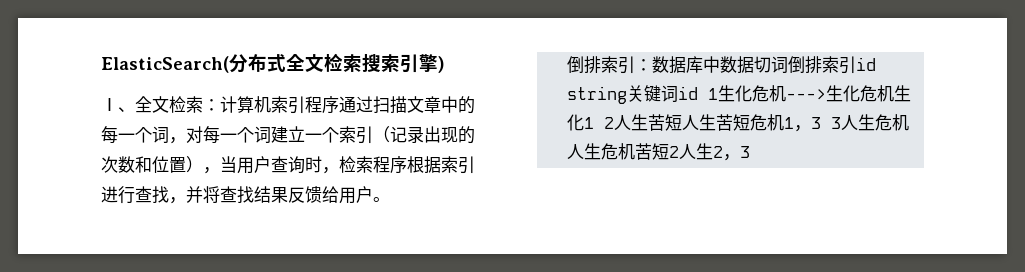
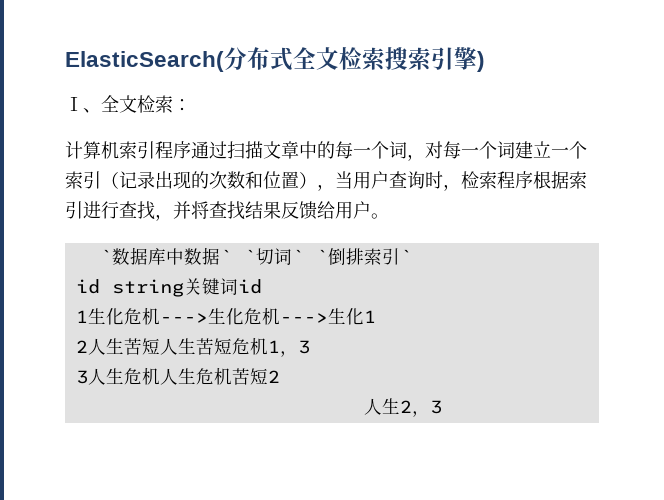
- Ⅰ、全文检索：计算机索引程序通过扫描文章中的每一个词，对每一个词建立一个索引（记录出现的次数和位置），当用户查询时，检索程序根据索引进行查找，并将查找结果反馈给用户。
+ Ⅰ、全文检索：
+ 计算机索引程序通过扫描文章中的每一个词，对每一个词建立一个索引（记录出现的次数和位置），当用户查询时，检索程序根据索引进行查找，并将查找结果反馈给用户。
- 倒排索引：数据库中数据切词倒排索引id string关键词id 1生化危机--->生化危机生化1 2人生苦短人生苦短危机1，3 3人生危机人生危机苦短2人生2，3
+ `数据库中数据` `切词` `倒排索引`
+ id string关键词id
+ 1生化危机--->生化危机--->生化1
+ 2人生苦短人生苦短危机1，3
+ 3人生危机人生危机苦短2
+ 人生2，3

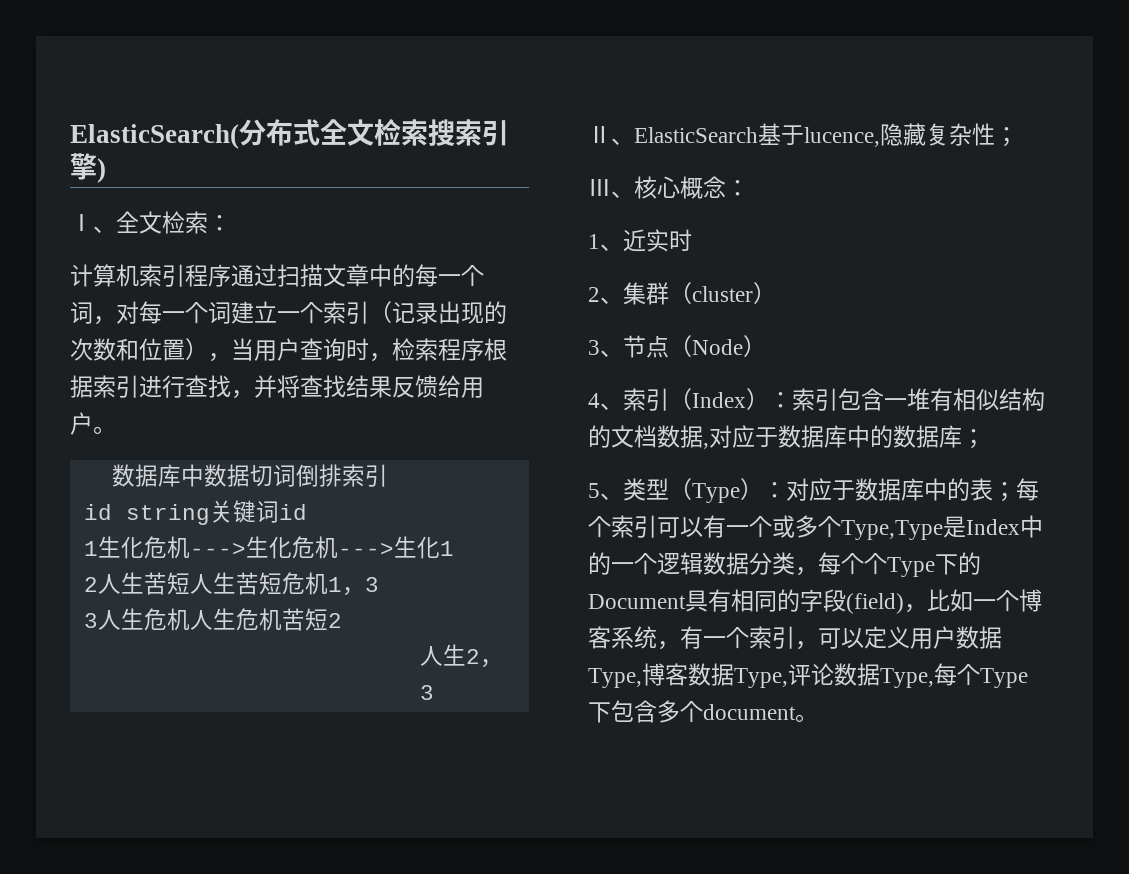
- `数据库中数据` `切词` `倒排索引`
+ 数据库中数据切词倒排索引
+ Ⅱ、ElasticSearch基于lucence,隐藏复杂性；
+ Ⅲ、核心概念：
+ 1、近实时
+ 2、集群（cluster）
+ 3、节点（Node）
+ 4、索引（Index）：索引包含一堆有相似结构的文档数据,对应于数据库中的数据库；
+ 5、类型（Type）：对应于数据库中的表；每个索引可以有一个或多个Type,Type是Index中的一个逻辑数据分类，每个个Type下的Document具有相同的字段(field)，比如一个博客系统，有一个索引，可以定义用户数据Type,博客数据Type,评论数据Type,每个Type下包含多个document。

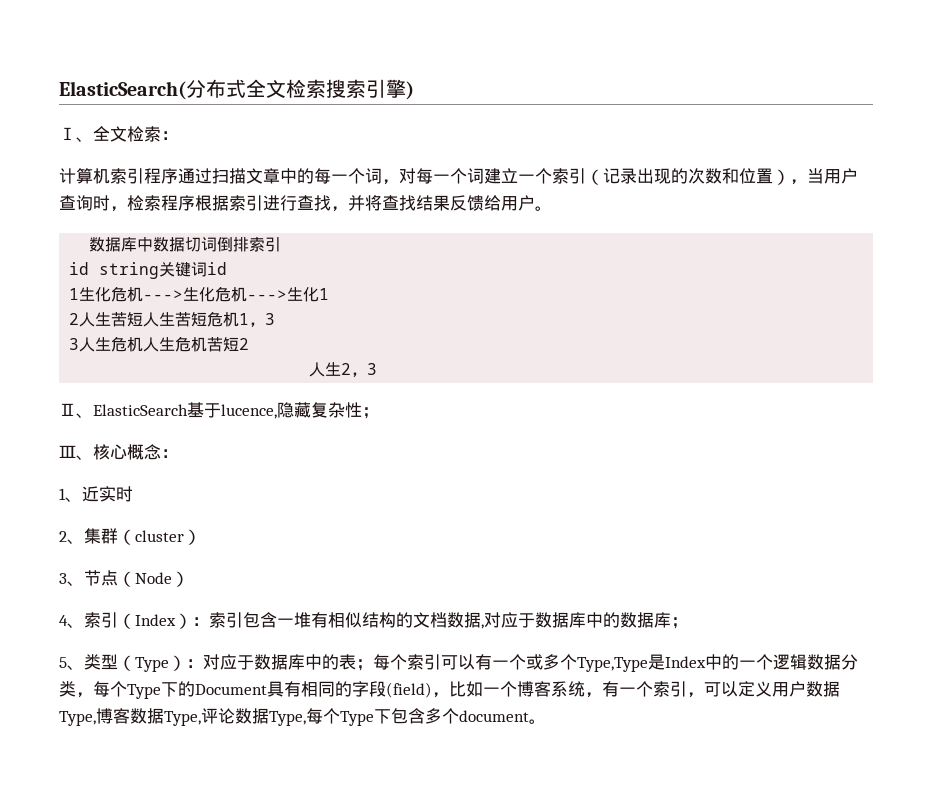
- 5、类型（Type）：对应于数据库中的表；每个索引可以有一个或多个Type,Type是Index中的一个逻辑数据分类，每个个Type下的Document具有相同的字段(field)，比如一个博客系统，有一个索引，可以定义用户数据Type,博客数据Type,评论数据Type,每个Type下包含多个document。
+ 5、类型（Type）：对应于数据库中的表；每个索引可以有一个或多个Type,Type是Index中的一个逻辑数据分类，每个Type下的Document具有相同的字段(field)，比如一个博客系统，有一个索引，可以定义用户数据Type,博客数据Type,评论数据Type,每个Type下包含多个document。

